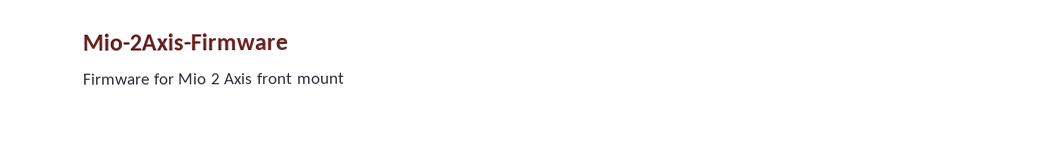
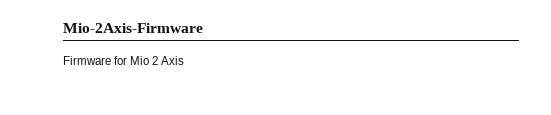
- Firmware for Mio 2 Axis front mount
+ Firmware for Mio 2 Axis

